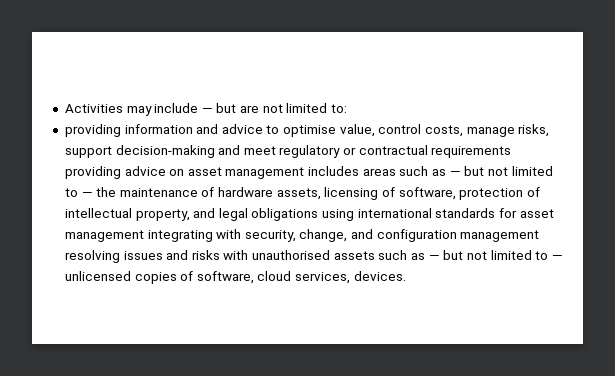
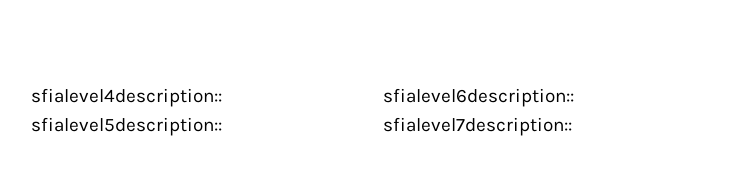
- Activities may include — but are not limited to:
- providing information and advice to optimise value, control costs, manage risks, support decision-making and meet regulatory or contractual requirements providing advice on asset management includes areas such as — but not limited to — the maintenance of hardware assets, licensing of software, protection of intellectual property, and legal obligations using international standards for asset management integrating with security, change, and configuration management resolving issues and risks with unauthorised assets such as — but not limited to — unlicensed copies of software, cloud services, devices.
+ sfialevel4description:: sfialevel5description:: sfialevel6description:: sfialevel7description::

